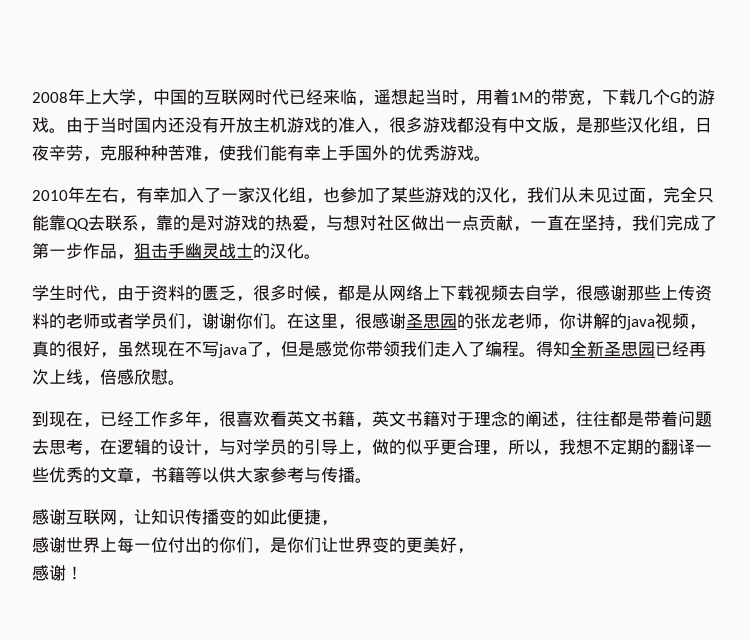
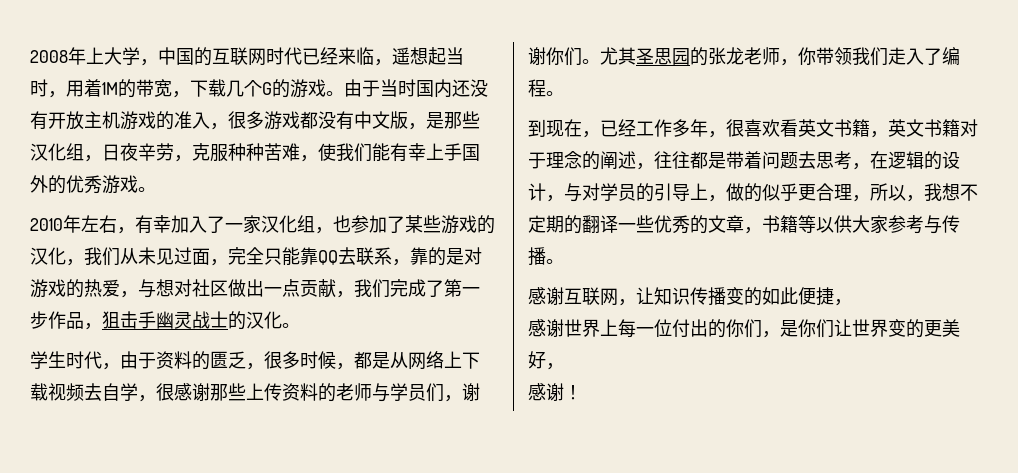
- 2010年左右，有幸加入了一家汉化组，也参加了某些游戏的汉化，我们从未见过面，完全只能靠QQ去联系，靠的是对游戏的热爱，与想对社区做出一点贡献，一直在坚持，我们完成了第一步作品，狙击手幽灵战士的汉化。
+ 2010年左右，有幸加入了一家汉化组，也参加了某些游戏的汉化，我们从未见过面，完全只能靠QQ去联系，靠的是对游戏的热爱，与想对社区做出一点贡献，我们完成了第一步作品，狙击手幽灵战士的汉化。
- 学生时代，由于资料的匮乏，很多时候，都是从网络上下载视频去自学，很感谢那些上传资料的老师或者学员们，谢谢你们。
+ 学生时代，由于资料的匮乏，很多时候，都是从网络上下载视频去自学，很感谢那些上传资料的老师与学员们，谢谢你们。
- 在这里，很感谢圣思园的张龙老师，你讲解的java视频，真的很好，虽然现在不写java了，但是感觉你带领我们走入了编程。得知全新圣思园已经再次上线，倍感欣慰。
+ 尤其圣思园的张龙老师，你带领我们走入了编程。

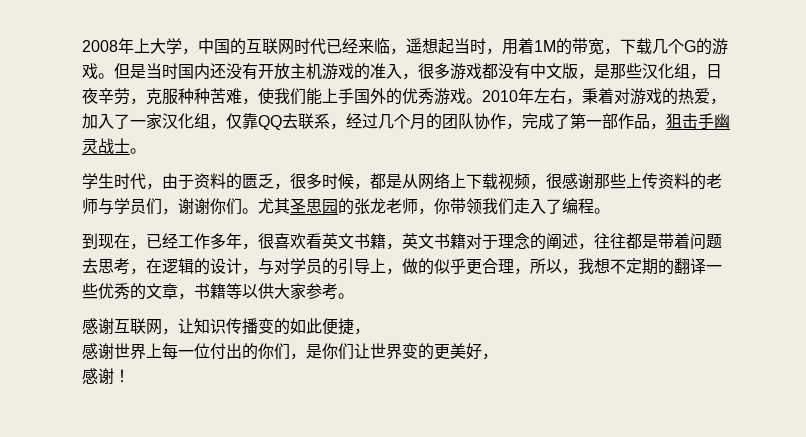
- 由于当时国内还没有开放主机游戏的准入，很多游戏都没有中文版，是那些汉化组，日夜辛劳，克服种种苦难，使我们能有幸上手国外的优秀游戏。
- 2010年左右，有幸加入了一家汉化组，也参加了某些游戏的汉化，我们从未见过面，完全只能靠QQ去联系，靠的是对游戏的热爱，与想对社区做出一点贡献，我们完成了第一步作品，狙击手幽灵战士的汉化。
+ 但是当时国内还没有开放主机游戏的准入，很多游戏都没有中文版，是那些汉化组，日夜辛劳，克服种种苦难，使我们能上手国外的优秀游戏。2010年左右，秉着对游戏的热爱，加入了一家汉化组，仅靠QQ去联系，经过几个月的团队协作，完成了第一部作品，狙击手幽灵战士。
- 学生时代，由于资料的匮乏，很多时候，都是从网络上下载视频去自学，很感谢那些上传资料的老师与学员们，谢谢你们。
+ 学生时代，由于资料的匮乏，很多时候，都是从网络上下载视频，很感谢那些上传资料的老师与学员们，谢谢你们。
- 到现在，已经工作多年，很喜欢看英文书籍，英文书籍对于理念的阐述，往往都是带着问题去思考，在逻辑的设计，与对学员的引导上，做的似乎更合理，所以，我想不定期的翻译一些优秀的文章，书籍等以供大家参考与传播。
+ 到现在，已经工作多年，很喜欢看英文书籍，英文书籍对于理念的阐述，往往都是带着问题去思考，在逻辑的设计，与对学员的引导上，做的似乎更合理，所以，我想不定期的翻译一些优秀的文章，书籍等以供大家参考。

